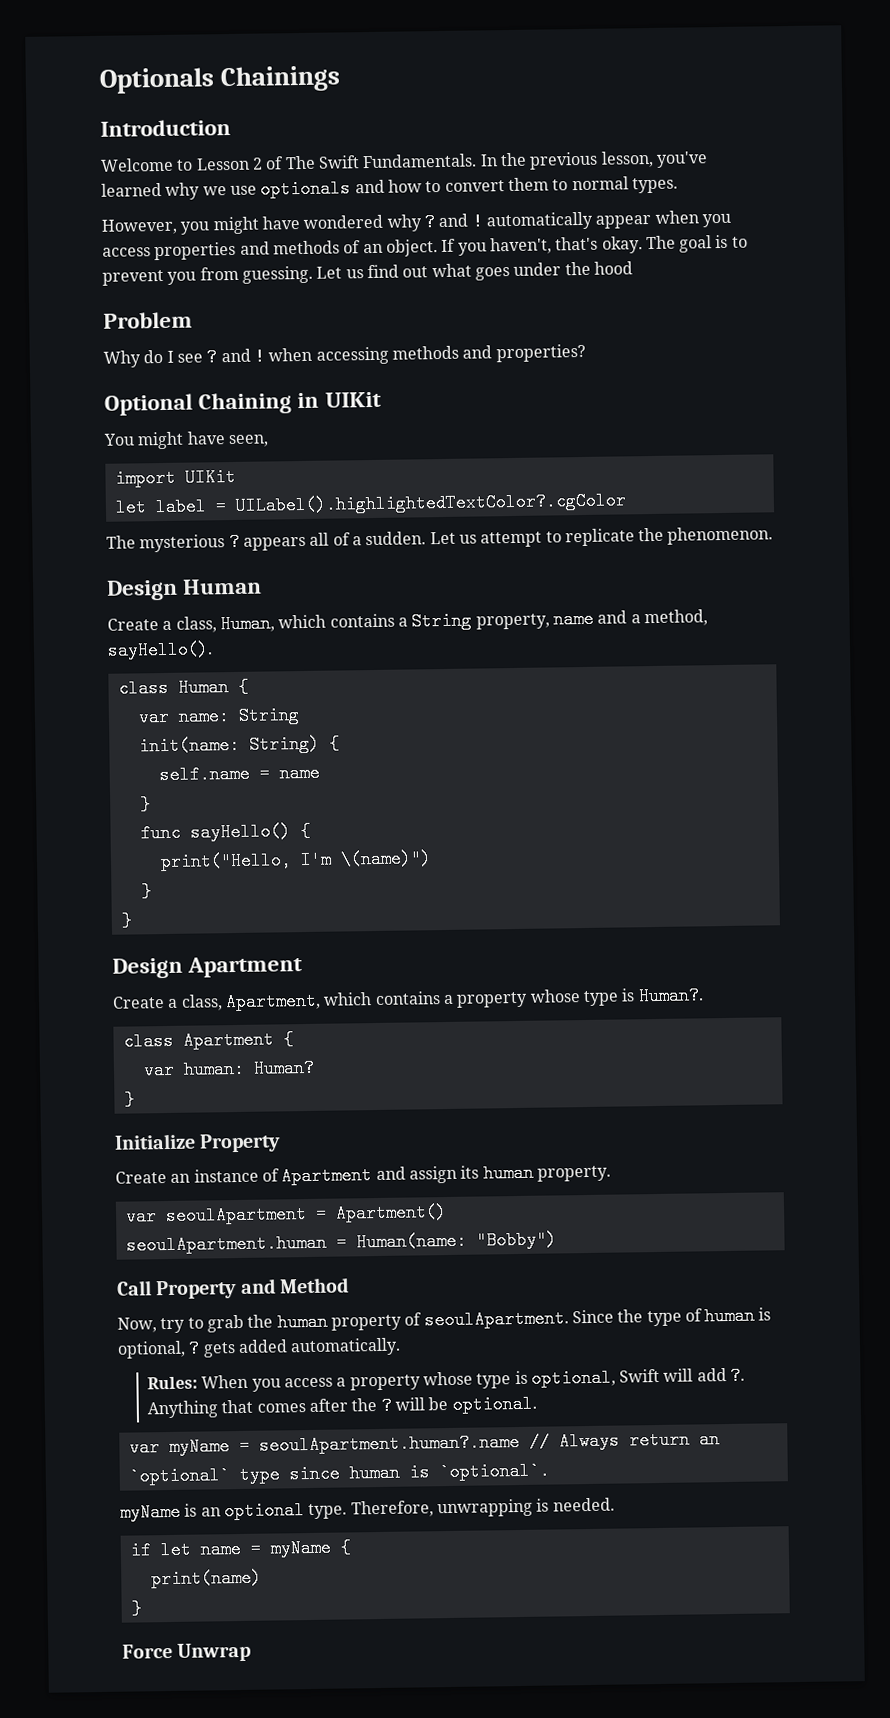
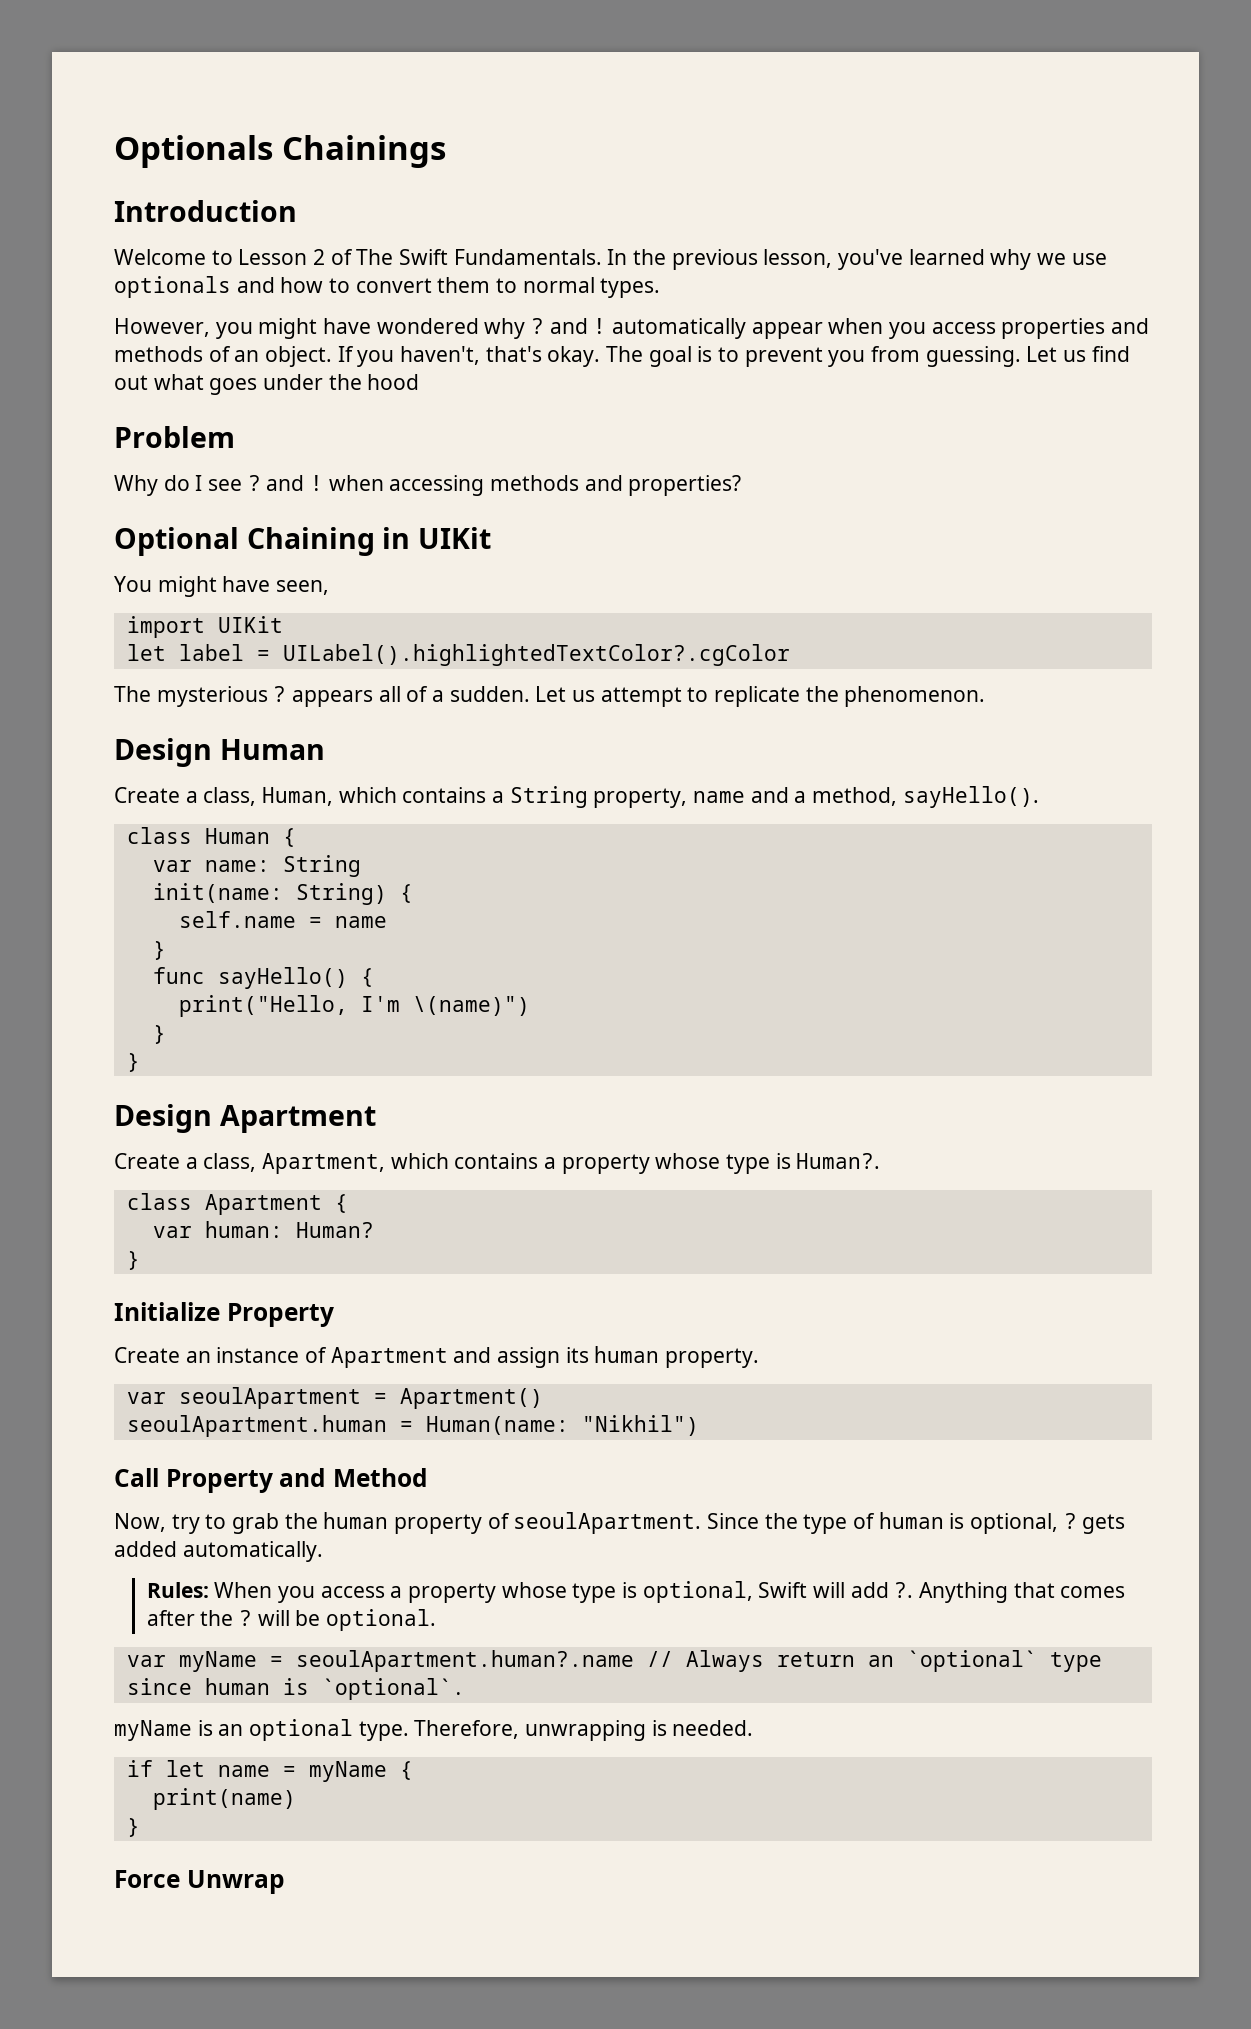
- seoulApartment.human = Human(name: "Bobby")
+ seoulApartment.human = Human(name: "Nikhil")

